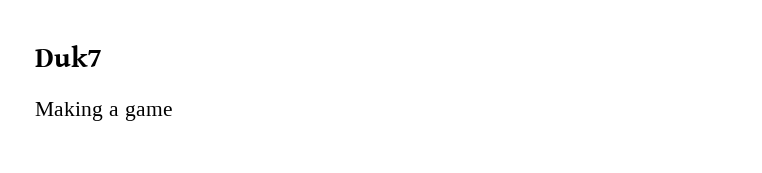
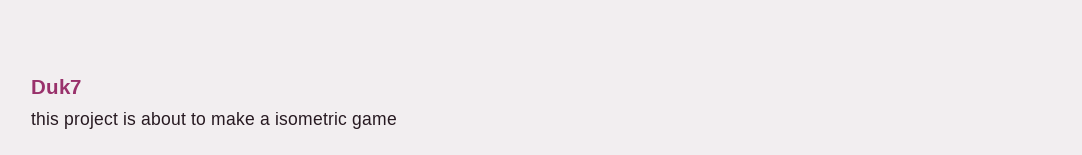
- Making a game
+ this project is about to make a isometric game

